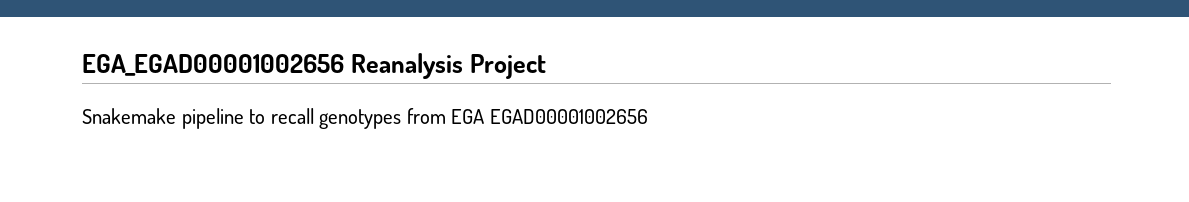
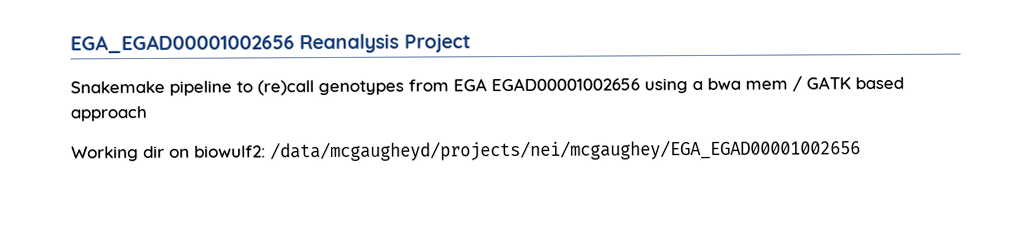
- Snakemake pipeline to recall genotypes from EGA EGAD00001002656
+ Snakemake pipeline to (re)call genotypes from EGA EGAD00001002656 using a bwa mem / GATK based approach
+ Working dir on biowulf2: /data/mcgaugheyd/projects/nei/mcgaughey/EGA_EGAD00001002656

